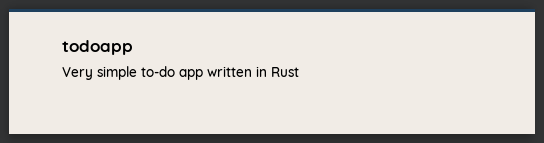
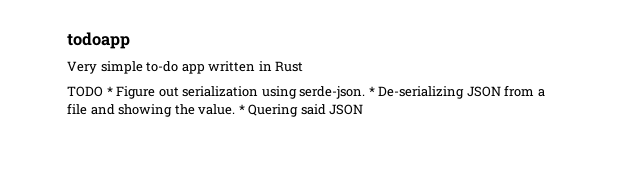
+ TODO * Figure out serialization using serde-json. * De-serializing JSON from a file and showing the value. * Quering said JSON

